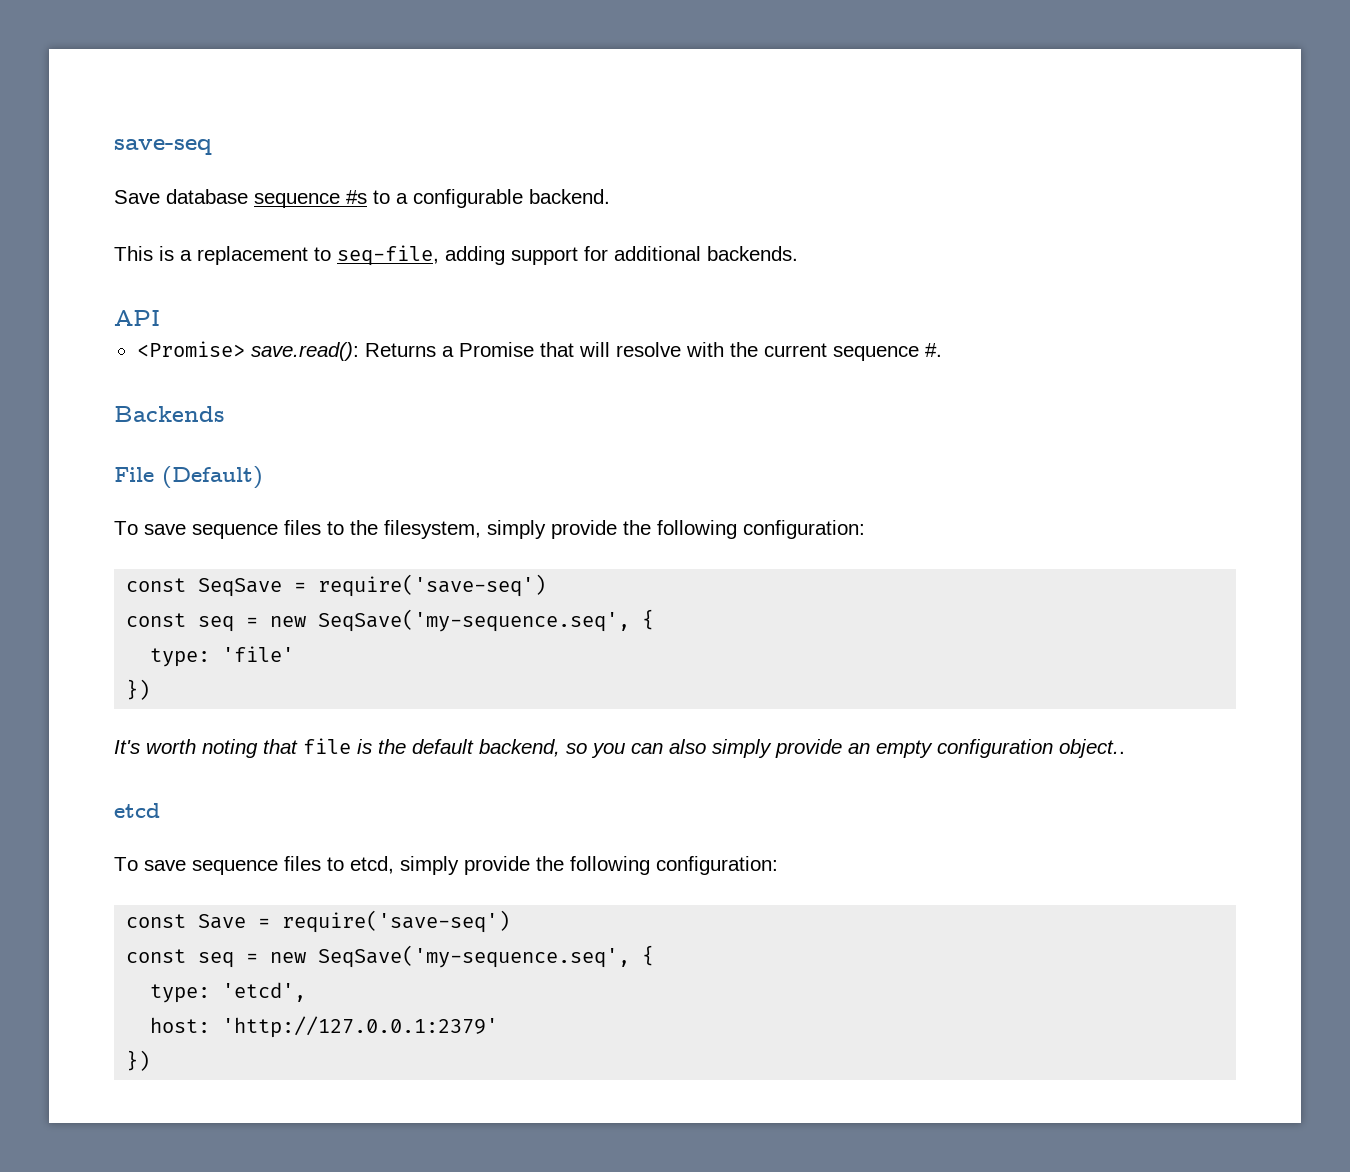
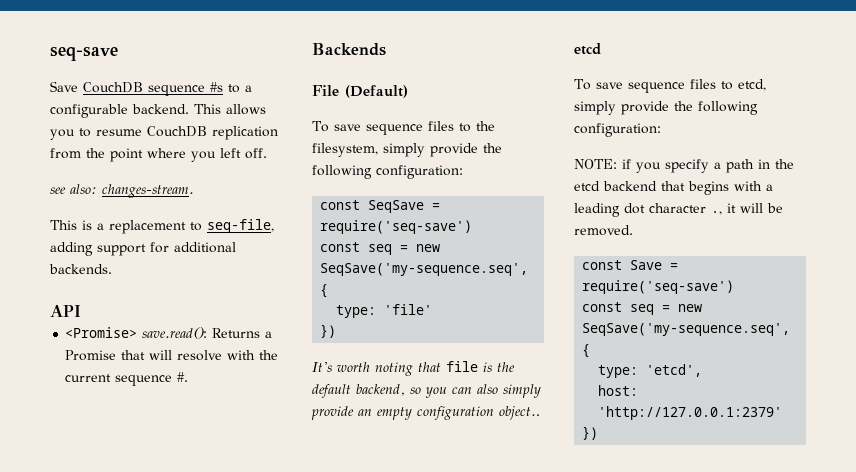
- save-seq
- Save database sequence #s to a configurable backend.
+ seq-save
+ Save CouchDB sequence #s to a configurable backend. This allows you to resume CouchDB replication from the point where you left off.
+ see also: changes-stream.
- const SeqSave = require('save-seq')
+ const SeqSave = require('seq-save')
+ NOTE: if you specify a path in the etcd backend that begins with a leading dot character ., it will be removed.
- const Save = require('save-seq')
+ const Save = require('seq-save')

